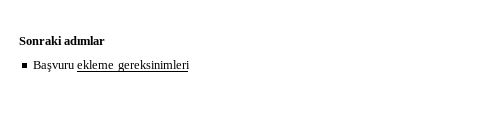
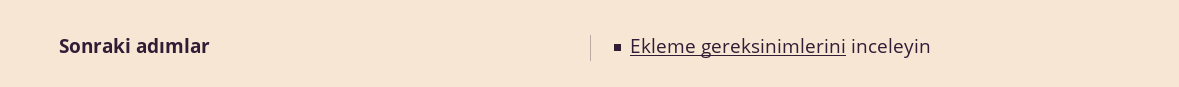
- Başvuru ekleme gereksinimleri
+ Ekleme gereksinimlerini inceleyin

